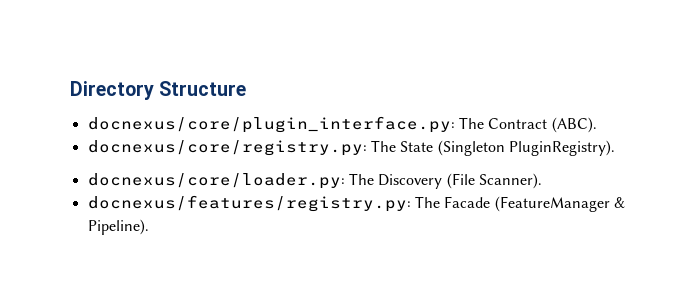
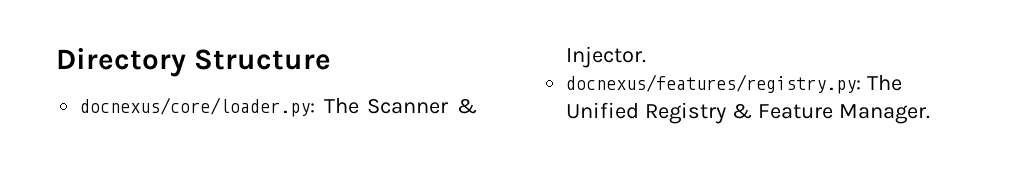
- docnexus/core/plugin_interface.py: The Contract (ABC).
- docnexus/core/registry.py: The State (Singleton PluginRegistry).
- docnexus/core/loader.py: The Discovery (File Scanner).
+ docnexus/core/loader.py: The Scanner & Injector.
- docnexus/features/registry.py: The Facade (FeatureManager & Pipeline).
+ docnexus/features/registry.py: The Unified Registry & Feature Manager.

